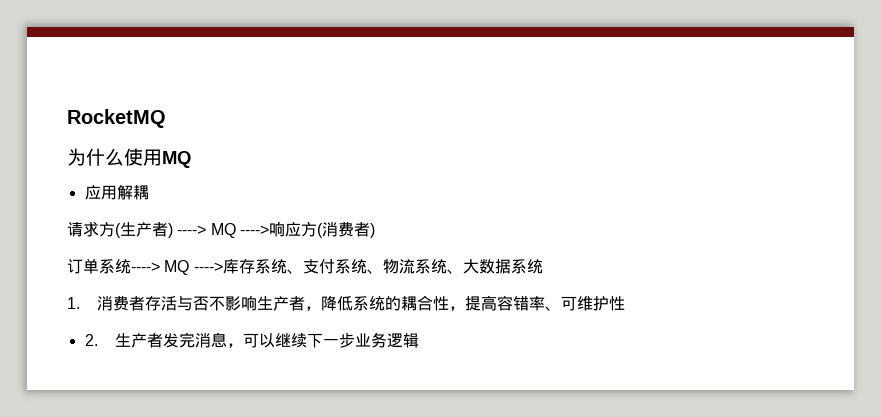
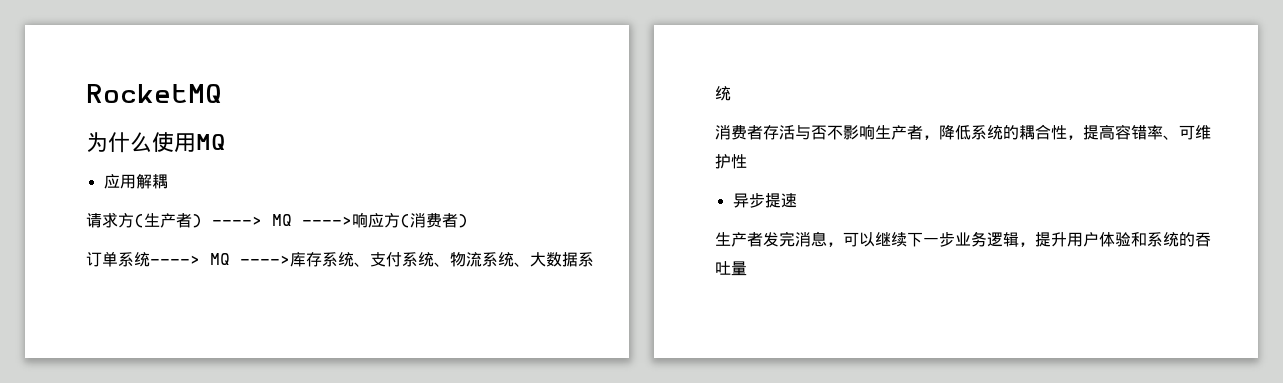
- 1.消费者存活与否不影响生产者，降低系统的耦合性，提高容错率、可维护性
+ 消费者存活与否不影响生产者，降低系统的耦合性，提高容错率、可维护性
- 2.生产者发完消息，可以继续下一步业务逻辑
+ 异步提速
+ 生产者发完消息，可以继续下一步业务逻辑，提升用户体验和系统的吞吐量

